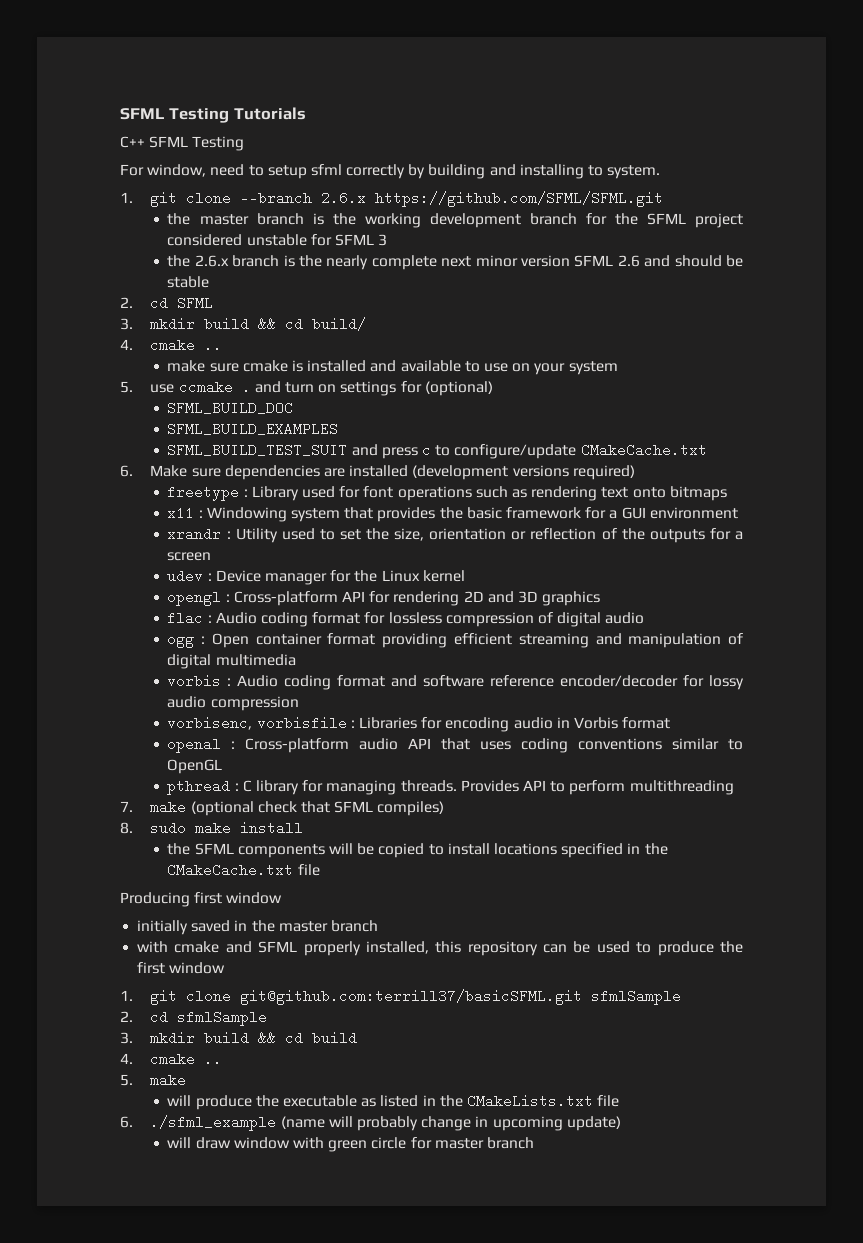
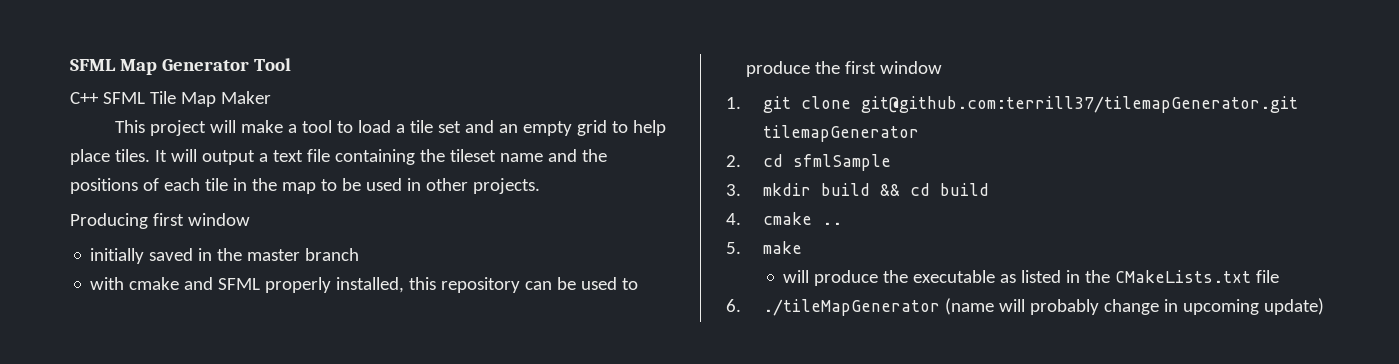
- SFML Testing Tutorials
+ SFML Map Generator Tool
- C++ SFML Testing
- For window, need to setup sfml correctly by building and installing to system.
- 1. git clone --branch 2.6.x https://github.com/SFML/SFML.git
- the master branch is the working development branch for the SFML project considered unstable for SFML 3
- the 2.6.x branch is the nearly complete next minor version SFML 2.6 and should be stable
- 2. cd SFML
- 3. mkdir build && cd build/
- 4. cmake ..
- make sure cmake is installed and available to use on your system
- 5. use ccmake . and turn on settings for (optional)
- SFML_BUILD_DOC
- SFML_BUILD_EXAMPLES
- SFML_BUILD_TEST_SUIT and press c to configure/update CMakeCache.txt
- 6. Make sure dependencies are installed (development versions required)
- freetype : Library used for font operations such as rendering text onto bitmaps
- x11 : Windowing system that provides the basic framework for a GUI environment
- xrandr : Utility used to set the size, orientation or reflection of the outputs for a screen
- udev : Device manager for the Linux kernel
- opengl : Cross-platform API for rendering 2D and 3D graphics
- flac : Audio coding format for lossless compression of digital audio
- ogg : Open container format providing efficient streaming and manipulation of digital multimedia
- vorbis : Audio coding format and software reference encoder/decoder for lossy audio compression
- vorbisenc, vorbisfile : Libraries for encoding audio in Vorbis format
- openal : Cross-platform audio API that uses coding conventions similar to OpenGL
- pthread : C library for managing threads. Provides API to perform multithreading
- 7. make (optional check that SFML compiles)
- 8. sudo make install
- the SFML components will be copied to install locations specified in the CMakeCache.txt file
+ C++ SFML Tile Map Maker
+ This project will make a tool to load a tile set and an empty grid to help place tiles. It will output a text file containing the tileset name and the positions of each tile in the map to be used in other projects.
- 1. git clone git@github.com:terrill37/basicSFML.git sfmlSample
+ 1. git clone git@github.com:terrill37/tilemapGenerator.git tilemapGenerator
- 6. ./sfml_example (name will probably change in upcoming update)
+ 6. ./tileMapGenerator (name will probably change in upcoming update)
- will draw window with green circle for master branch

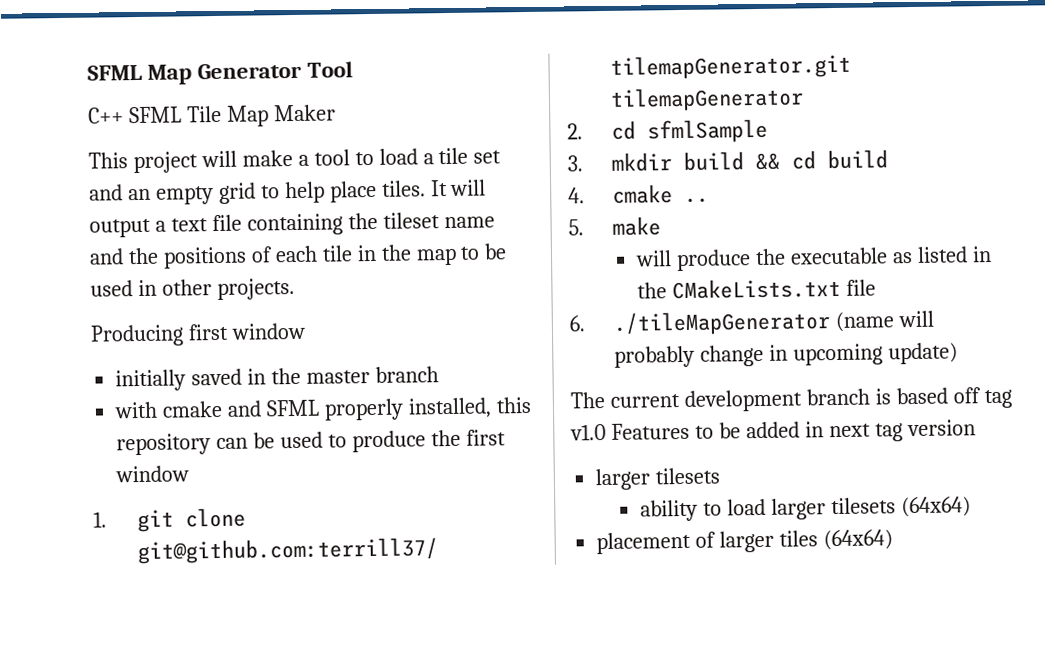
+ The current development branch is based off tag v1.0 Features to be added in next tag version
+ larger tilesets
+ ability to load larger tilesets (64x64)
+ placement of larger tiles (64x64)

